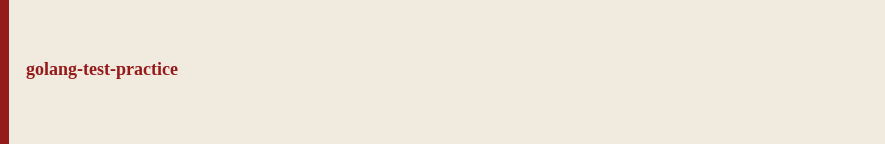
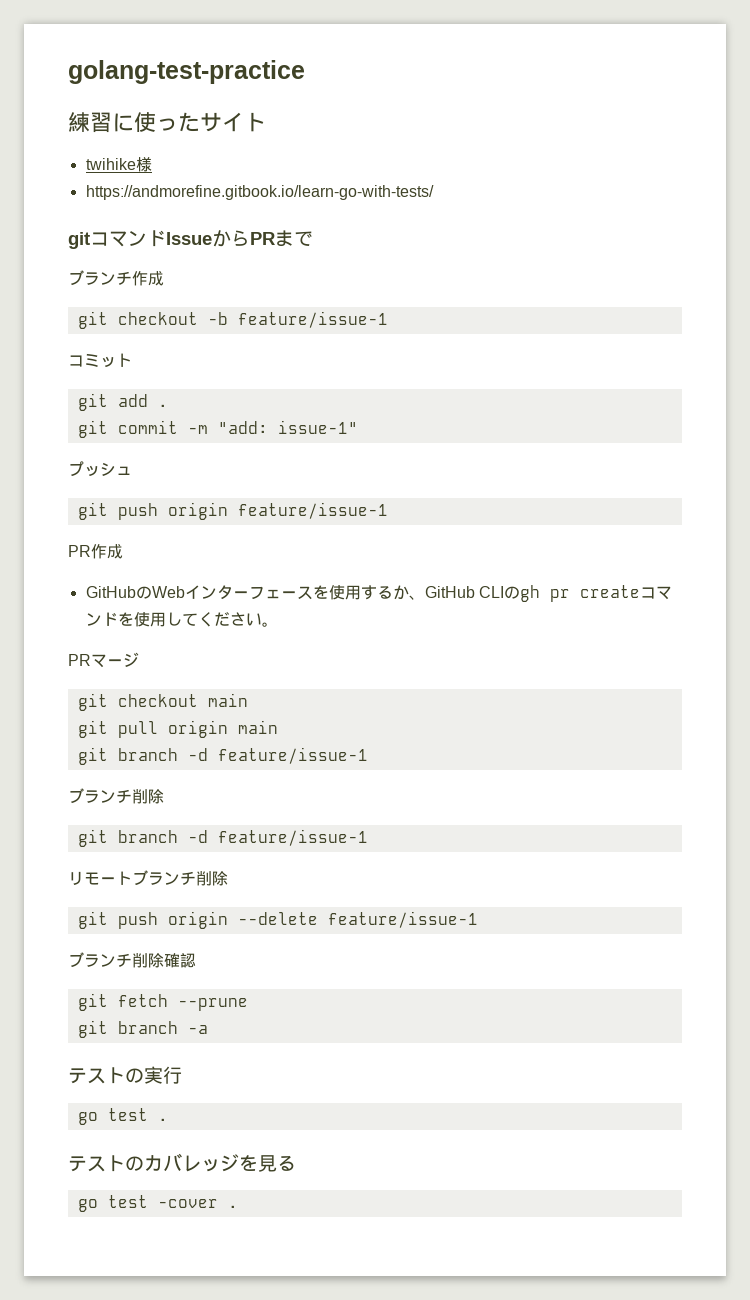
+ 練習に使ったサイト
+ twihike様
+ https://andmorefine.gitbook.io/learn-go-with-tests/
+ gitコマンドIssueからPRまで
+ ブランチ作成
+ git checkout -b feature/issue-1
+ コミット
+ git add .
+ git commit -m "add: issue-1"
+ プッシュ
+ git push origin feature/issue-1
+ PR作成
+ GitHubのWebインターフェースを使用するか、GitHub CLIのgh pr createコマンドを使用してください。
+ PRマージ
+ git checkout main
+ git pull origin main
+ git branch -d feature/issue-1
+ ブランチ削除
+ git branch -d feature/issue-1
+ リモートブランチ削除
+ git push origin --delete feature/issue-1
+ ブランチ削除確認
+ git fetch --prune
+ git branch -a
+ テストの実行
+ go test .
+ テストのカバレッジを見る
+ go test -cover .

